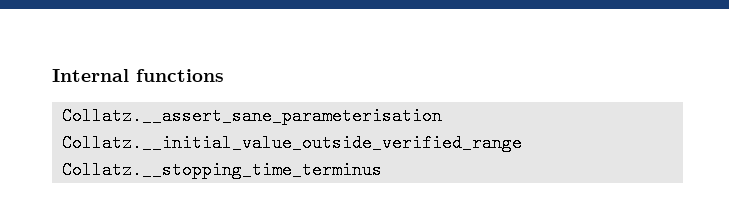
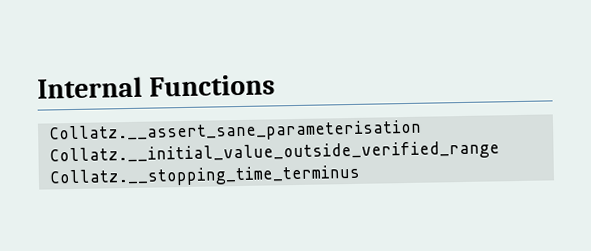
- Internal functions
+ Internal Functions

